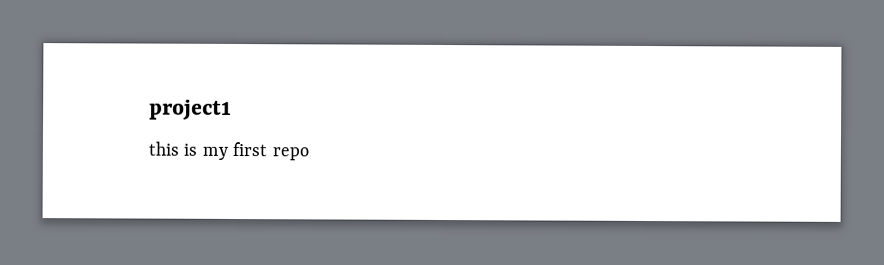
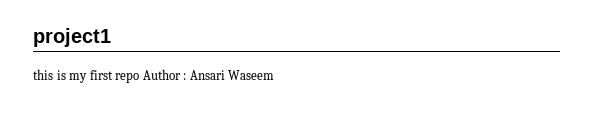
- this is my first repo
+ this is my first repo Author : Ansari Waseem

